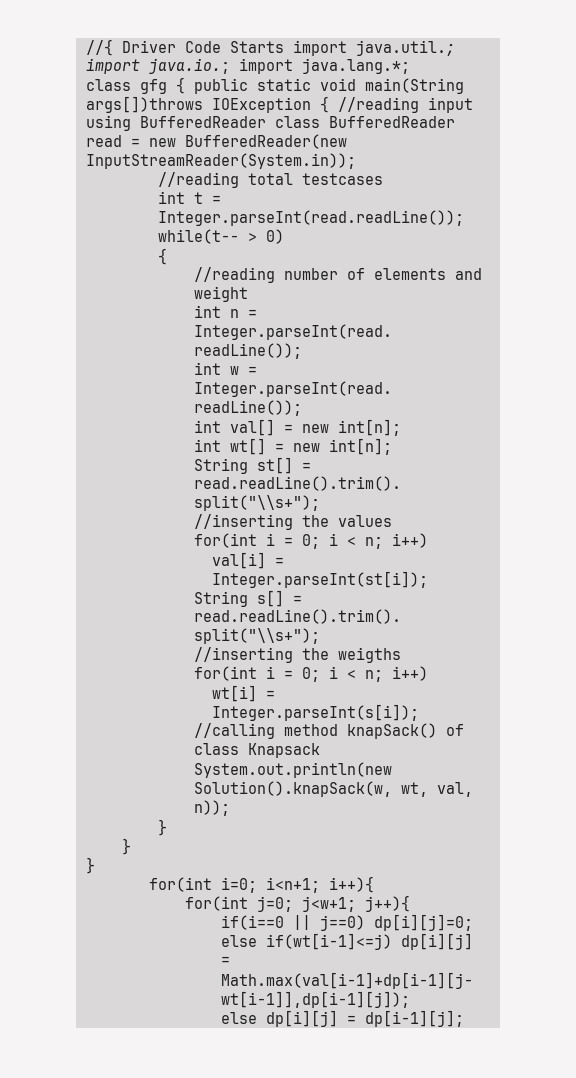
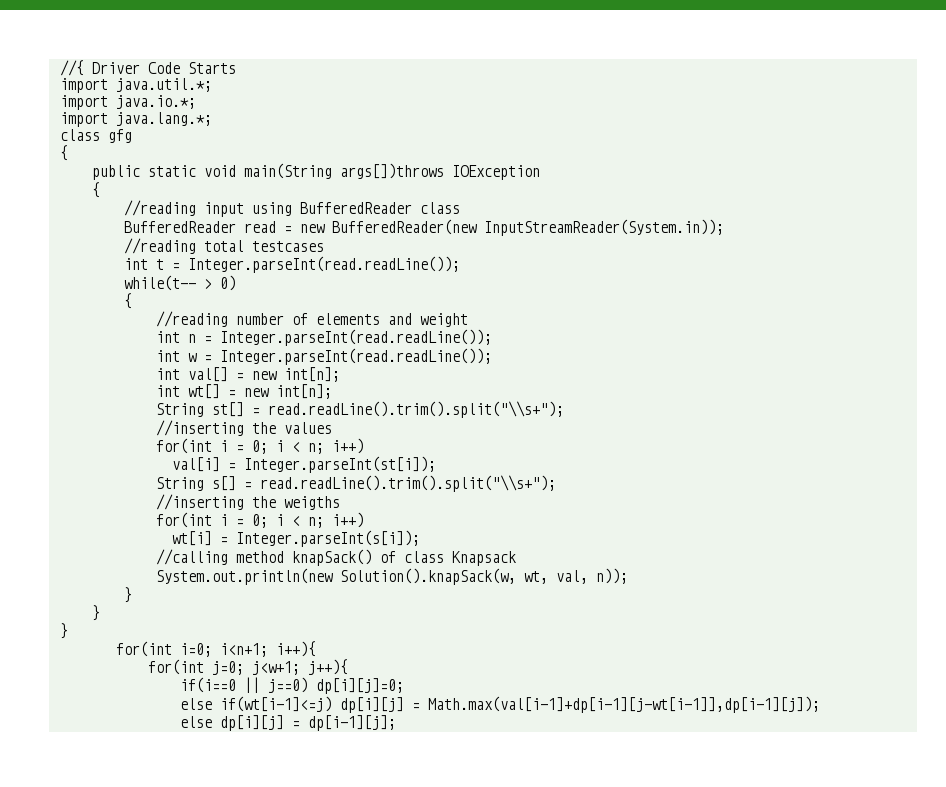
- //{ Driver Code Starts import java.util.; import java.io.; import java.lang.*;
+ //{ Driver Code Starts
+ import java.util.*;
+ import java.io.*;
+ import java.lang.*;
- class gfg { public static void main(String args[])throws IOException { //reading input using BufferedReader class BufferedReader read = new BufferedReader(new InputStreamReader(System.in));
+ class gfg
+ {
+ public static void main(String args[])throws IOException
+ {
+ //reading input using BufferedReader class
+ BufferedReader read = new BufferedReader(new InputStreamReader(System.in));

